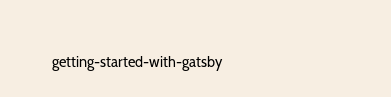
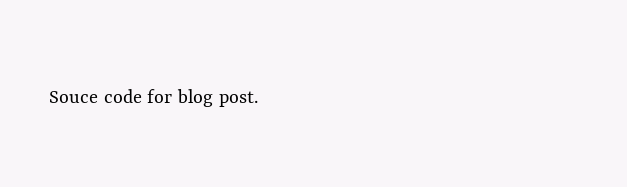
- getting-started-with-gatsby
+ Souce code for blog post.

